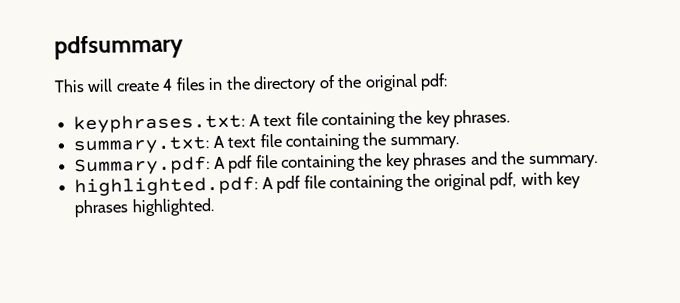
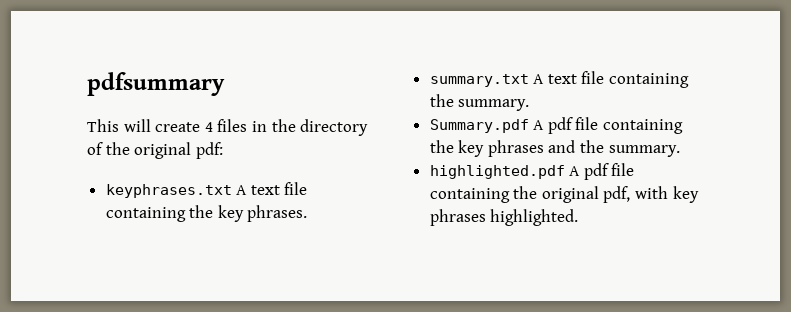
- keyphrases.txt: A text file containing the key phrases.
+ keyphrases.txt A text file containing the key phrases.
- summary.txt: A text file containing the summary.
+ summary.txt A text file containing the summary.
- Summary.pdf: A pdf file containing the key phrases and the summary.
+ Summary.pdf A pdf file containing the key phrases and the summary.
- highlighted.pdf: A pdf file containing the original pdf, with key phrases highlighted.
+ highlighted.pdf A pdf file containing the original pdf, with key phrases highlighted.

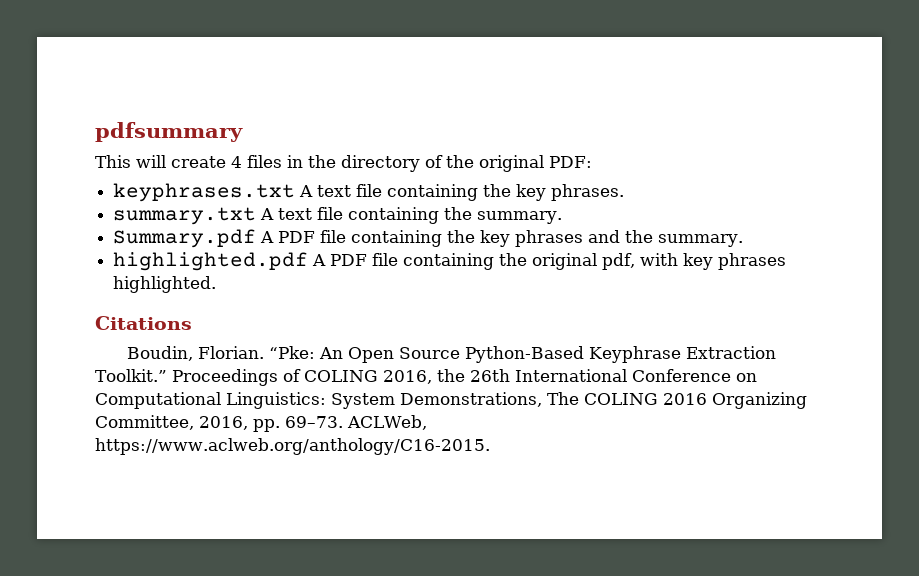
- This will create 4 files in the directory of the original pdf:
+ This will create 4 files in the directory of the original PDF:
- Summary.pdf A pdf file containing the key phrases and the summary.
+ Summary.pdf A PDF file containing the key phrases and the summary.
- highlighted.pdf A pdf file containing the original pdf, with key phrases highlighted.
+ highlighted.pdf A PDF file containing the original pdf, with key phrases highlighted.
+ Citations
+ Boudin, Florian. “Pke: An Open Source Python-Based Keyphrase Extraction Toolkit.” Proceedings of COLING 2016, the 26th International Conference on Computational Linguistics: System Demonstrations, The COLING 2016 Organizing Committee, 2016, pp. 69–73. ACLWeb, https://www.aclweb.org/anthology/C16-2015.

